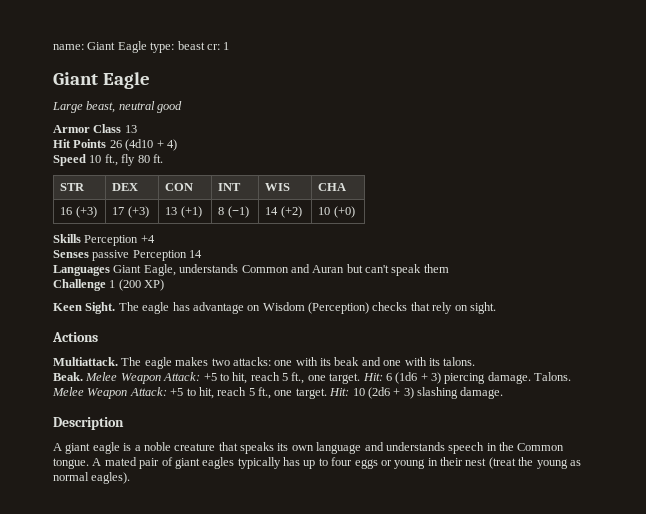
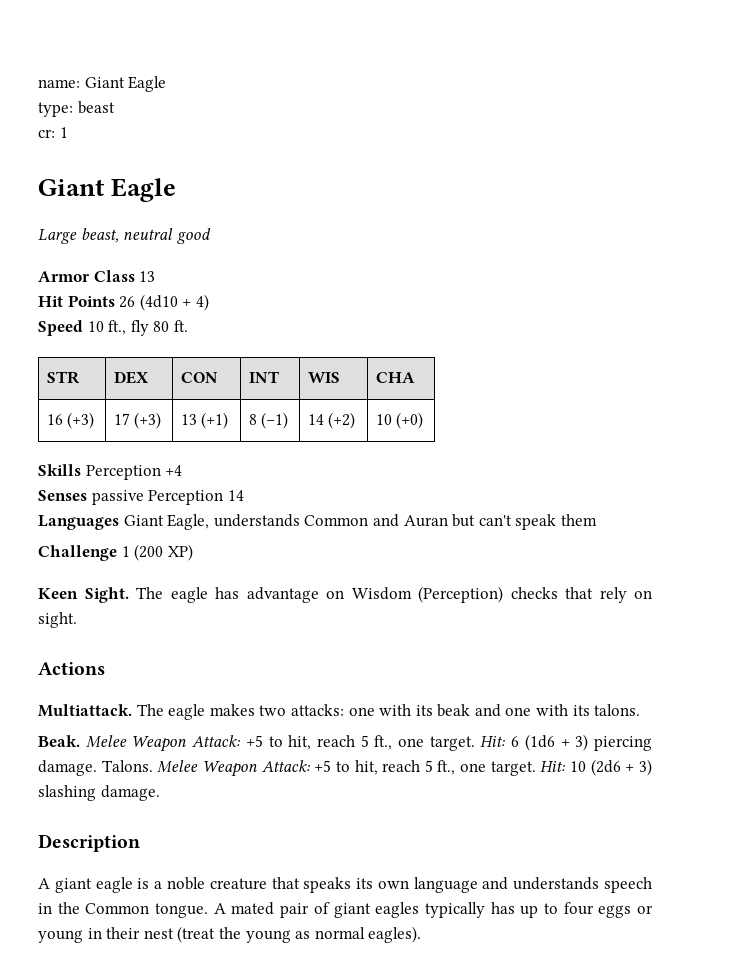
- name: Giant Eagle type: beast cr: 1
+ name: Giant Eagle
+ type: beast
+ cr: 1

